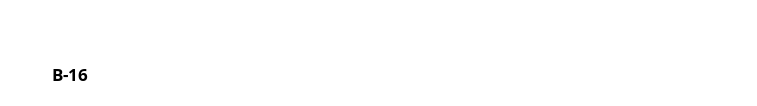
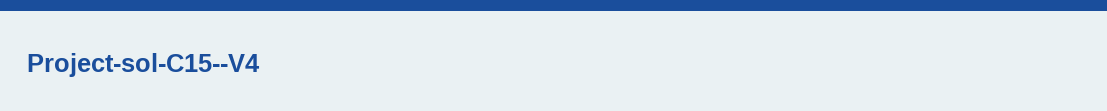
- B-16
+ Project-sol-C15--V4

